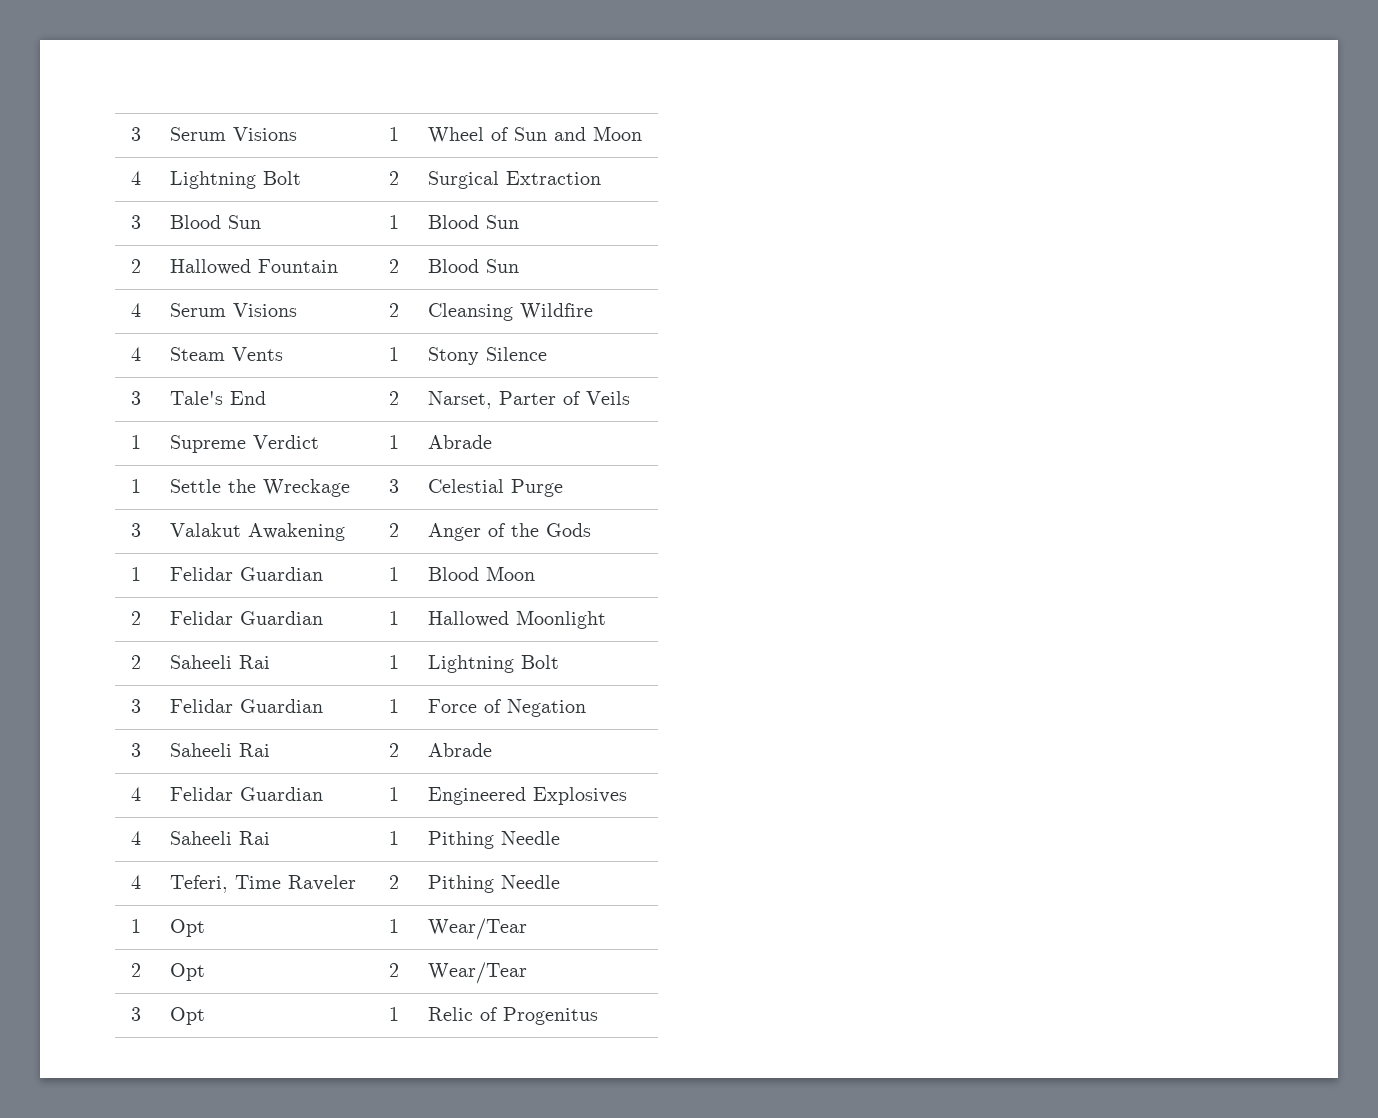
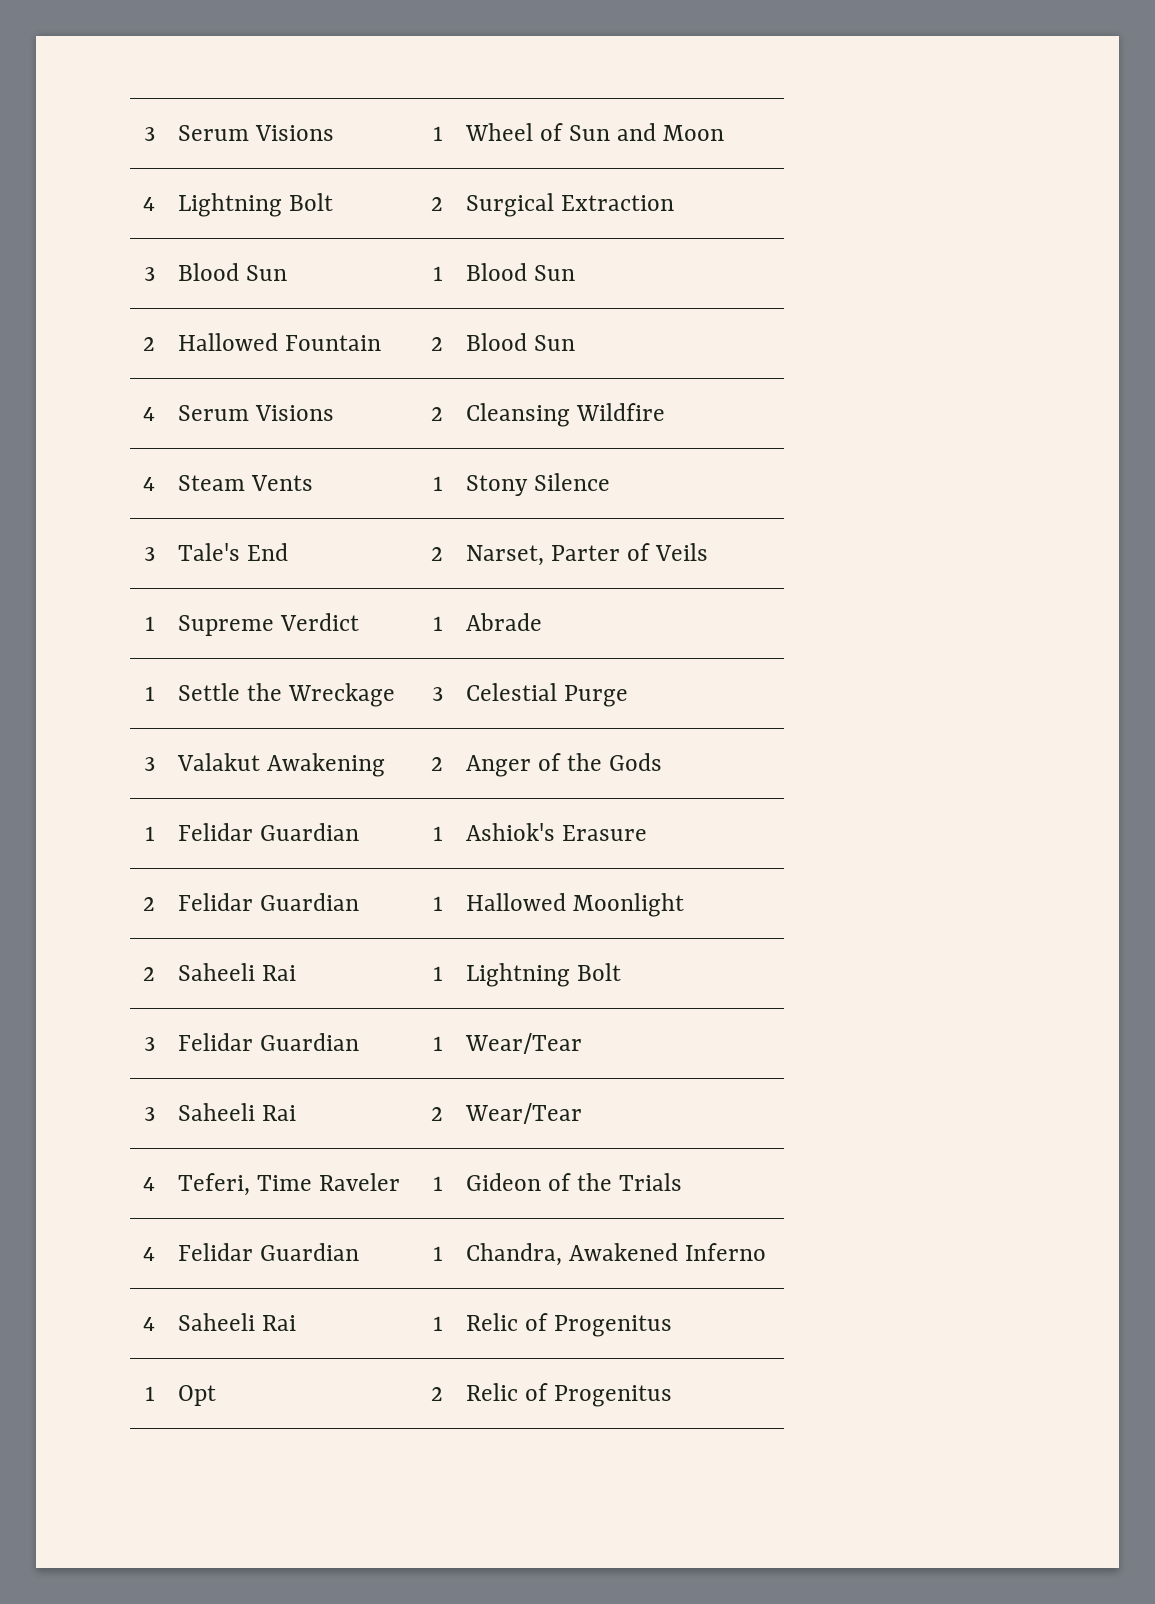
- 1 | Felidar Guardian | 1 | Blood Moon
+ 1 | Felidar Guardian | 1 | Ashiok's Erasure
- 3 | Felidar Guardian | 1 | Force of Negation
+ 3 | Felidar Guardian | 1 | Wear/Tear
- 3 | Saheeli Rai | 2 | Abrade
+ 3 | Saheeli Rai | 2 | Wear/Tear
+ 4 | Teferi, Time Raveler | 1 | Gideon of the Trials
- 4 | Felidar Guardian | 1 | Engineered Explosives
+ 4 | Felidar Guardian | 1 | Chandra, Awakened Inferno
- 4 | Saheeli Rai | 1 | Pithing Needle
- 4 | Teferi, Time Raveler | 2 | Pithing Needle
+ 4 | Saheeli Rai | 1 | Relic of Progenitus
- 1 | Opt | 1 | Wear/Tear
- 2 | Opt | 2 | Wear/Tear
- 3 | Opt | 1 | Relic of Progenitus
+ 1 | Opt | 2 | Relic of Progenitus

